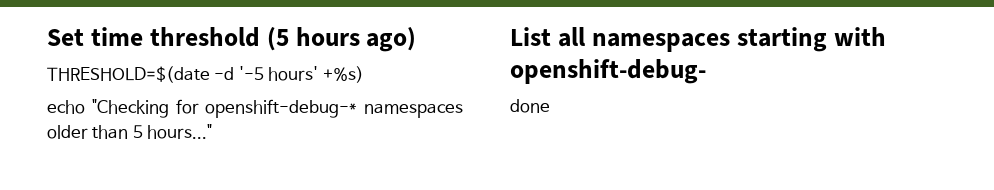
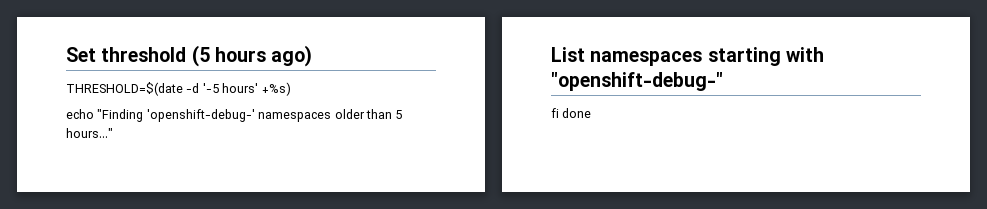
- Set time threshold (5 hours ago)
+ Set threshold (5 hours ago)
- echo "Checking for openshift-debug-* namespaces older than 5 hours..."
+ echo "Finding 'openshift-debug-' namespaces older than 5 hours..."
- List all namespaces starting with openshift-debug-
- done
+ List namespaces starting with "openshift-debug-"
+ fi done

